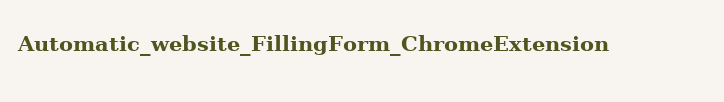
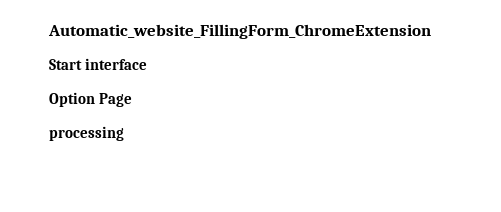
+ Start interface
+ Option Page
+ processing

